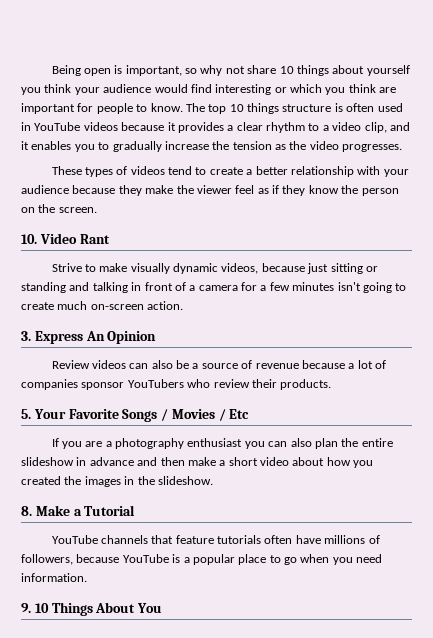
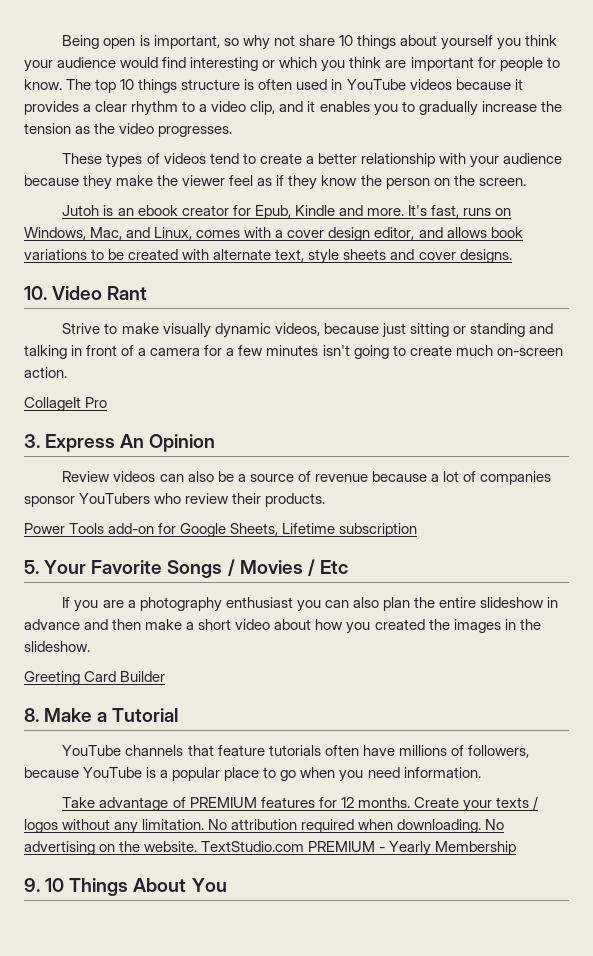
+ Jutoh is an ebook creator for Epub, Kindle and more. It's fast, runs on Windows, Mac, and Linux, comes with a cover design editor, and allows book variations to be created with alternate text, style sheets and cover designs.
+ CollageIt Pro
+ Power Tools add-on for Google Sheets, Lifetime subscription
+ Greeting Card Builder
+ Take advantage of PREMIUM features for 12 months. Create your texts / logos without any limitation. No attribution required when downloading. No advertising on the website. TextStudio.com PREMIUM - Yearly Membership

